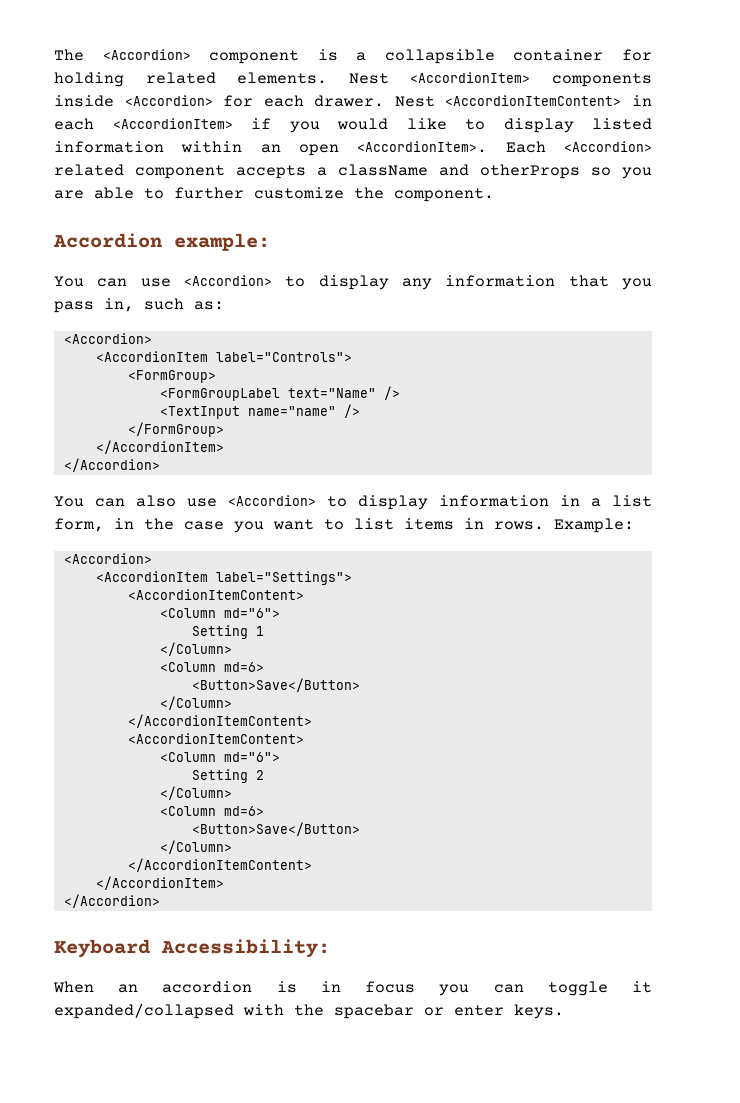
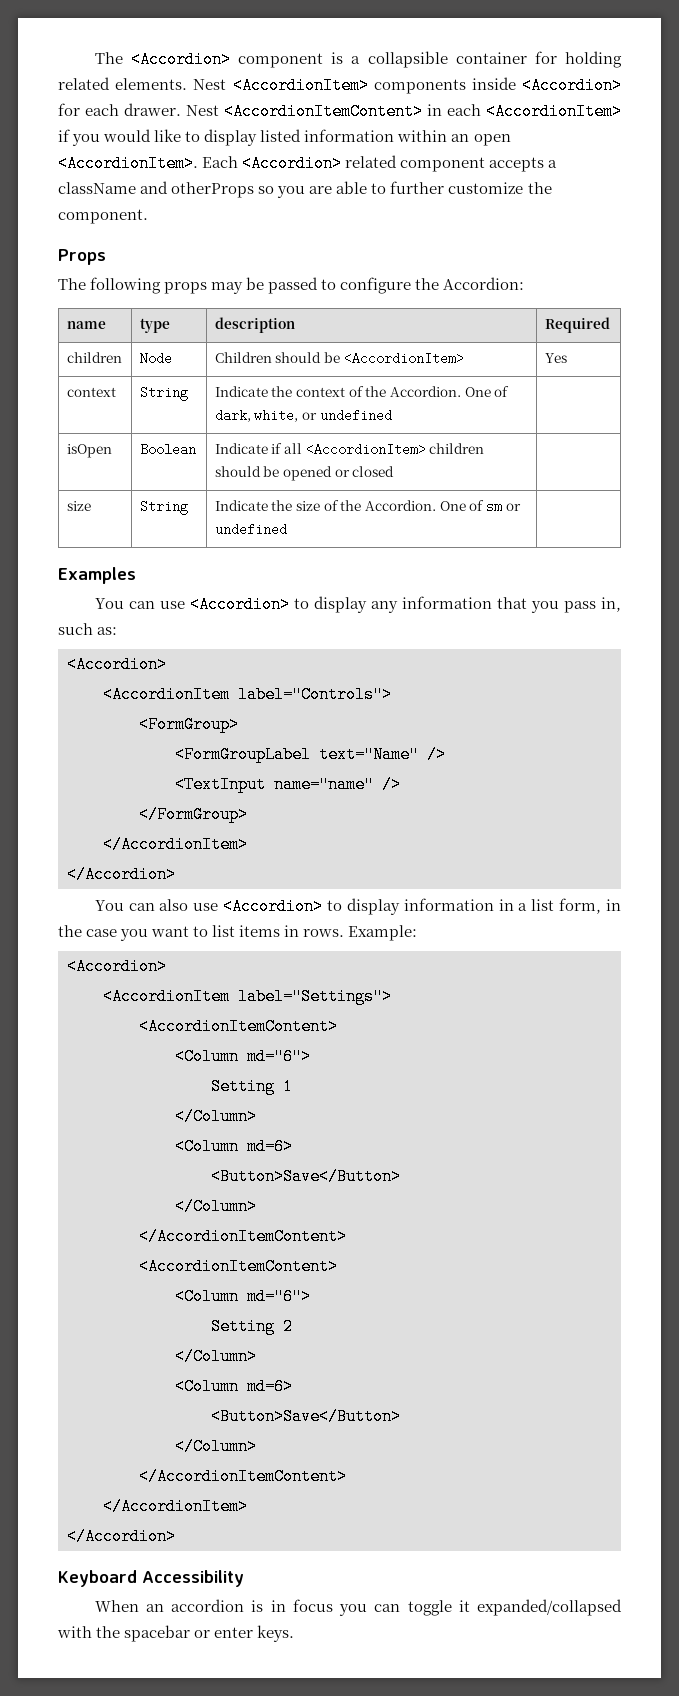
- Accordion example:
+ Props
+ The following props may be passed to configure the Accordion:
+ name | type | description | Required
+ children | Node | Children should be <AccordionItem> | Yes
+ context | String | Indicate the context of the Accordion. One of dark, white, or undefined |
+ isOpen | Boolean | Indicate if all <AccordionItem> children should be opened or closed |
+ size | String | Indicate the size of the Accordion. One of sm or undefined |
+ Examples
- Keyboard Accessibility:
+ Keyboard Accessibility

